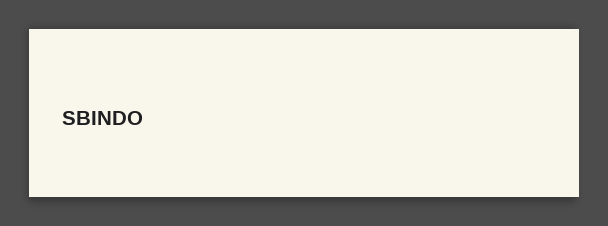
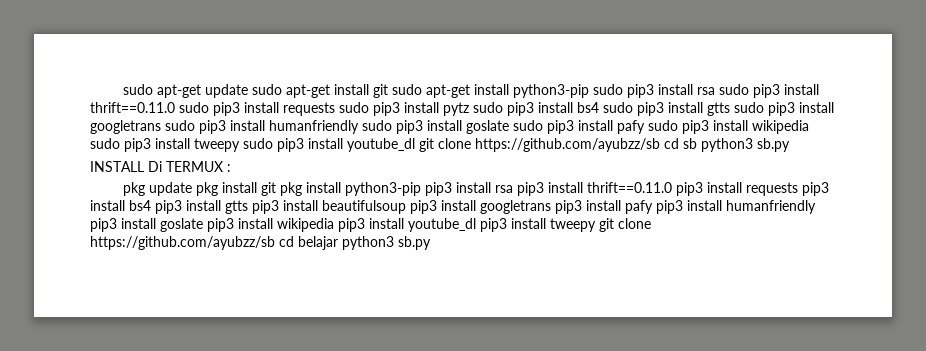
- SBINDO
+ sudo apt-get update sudo apt-get install git sudo apt-get install python3-pip sudo pip3 install rsa sudo pip3 install thrift==0.11.0 sudo pip3 install requests sudo pip3 install pytz sudo pip3 install bs4 sudo pip3 install gtts sudo pip3 install googletrans sudo pip3 install humanfriendly sudo pip3 install goslate sudo pip3 install pafy sudo pip3 install wikipedia sudo pip3 install tweepy sudo pip3 install youtube_dl git clone https://github.com/ayubzz/sb cd sb python3 sb.py
+ INSTALL Di TERMUX :
+ pkg update pkg install git pkg install python3-pip pip3 install rsa pip3 install thrift==0.11.0 pip3 install requests pip3 install bs4 pip3 install gtts pip3 install beautifulsoup pip3 install googletrans pip3 install pafy pip3 install humanfriendly pip3 install goslate pip3 install wikipedia pip3 install youtube_dl pip3 install tweepy git clone https://github.com/ayubzz/sb cd belajar python3 sb.py

